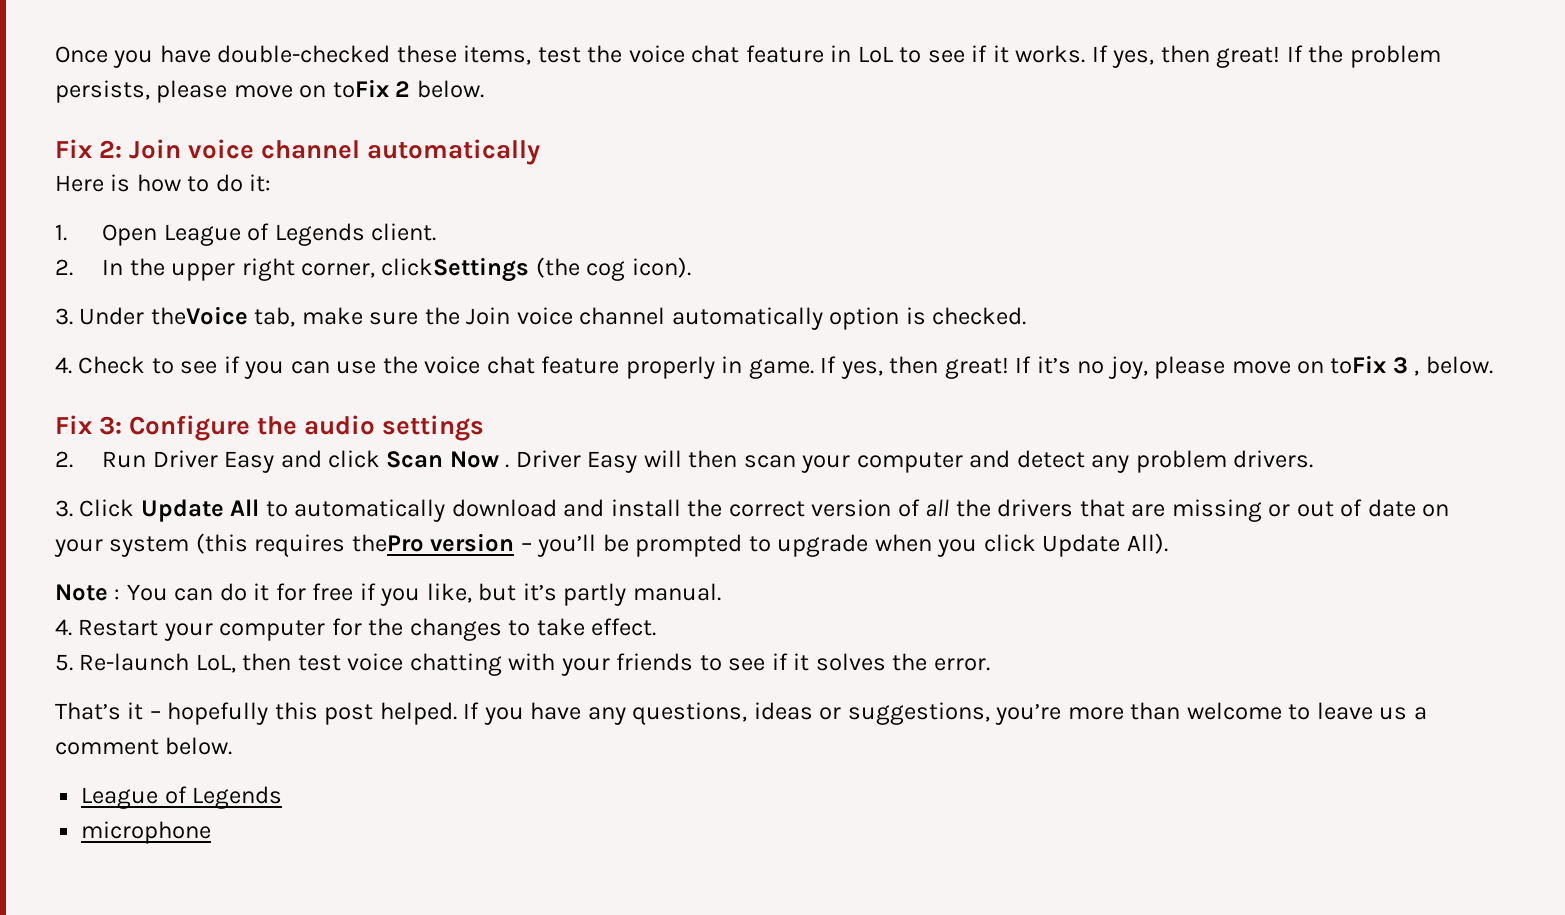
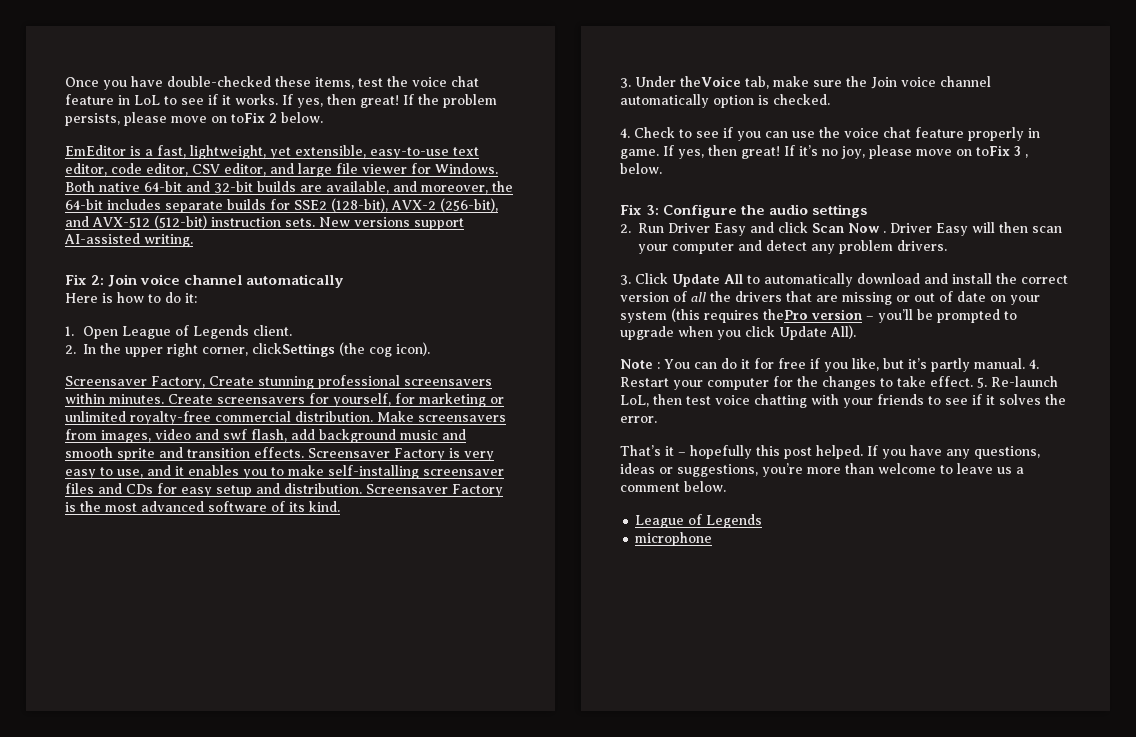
+ EmEditor is a fast, lightweight, yet extensible, easy-to-use text editor, code editor, CSV editor, and large file viewer for Windows. Both native 64-bit and 32-bit builds are available, and moreover, the 64-bit includes separate builds for SSE2 (128-bit), AVX-2 (256-bit), and AVX-512 (512-bit) instruction sets. New versions support AI-assisted writing.
+ Screensaver Factory, Create stunning professional screensavers within minutes. Create screensavers for yourself, for marketing or unlimited royalty-free commercial distribution. Make screensavers from images, video and swf flash, add background music and smooth sprite and transition effects. Screensaver Factory is very easy to use, and it enables you to make self-installing screensaver files and CDs for easy setup and distribution. Screensaver Factory is the most advanced software of its kind.
- Note : You can do it for free if you like, but it’s partly manual.
- 4. Restart your computer for the changes to take effect.
- 5. Re-launch LoL, then test voice chatting with your friends to see if it solves the error.
+ Note : You can do it for free if you like, but it’s partly manual. 4. Restart your computer for the changes to take effect. 5. Re-launch LoL, then test voice chatting with your friends to see if it solves the error.

